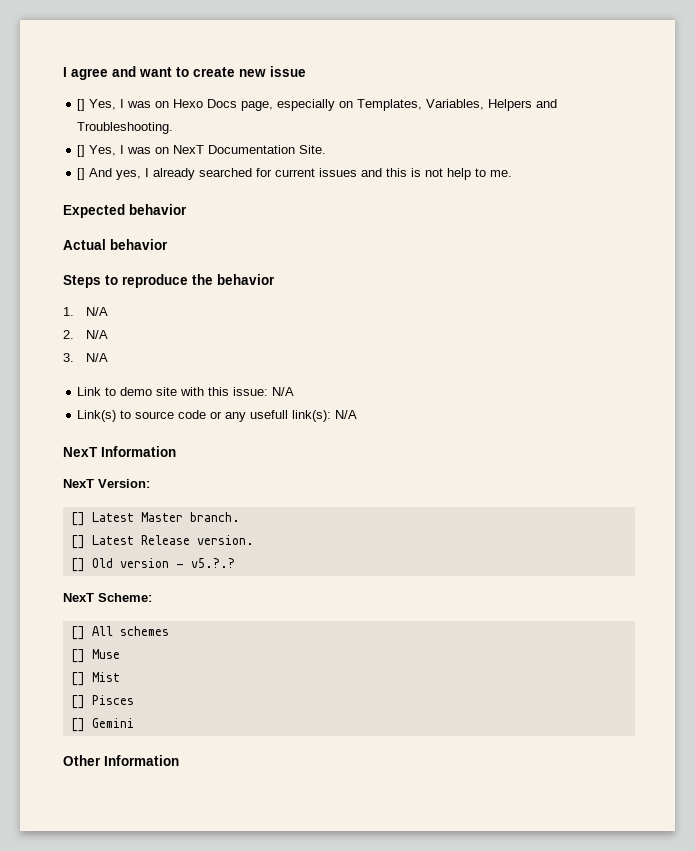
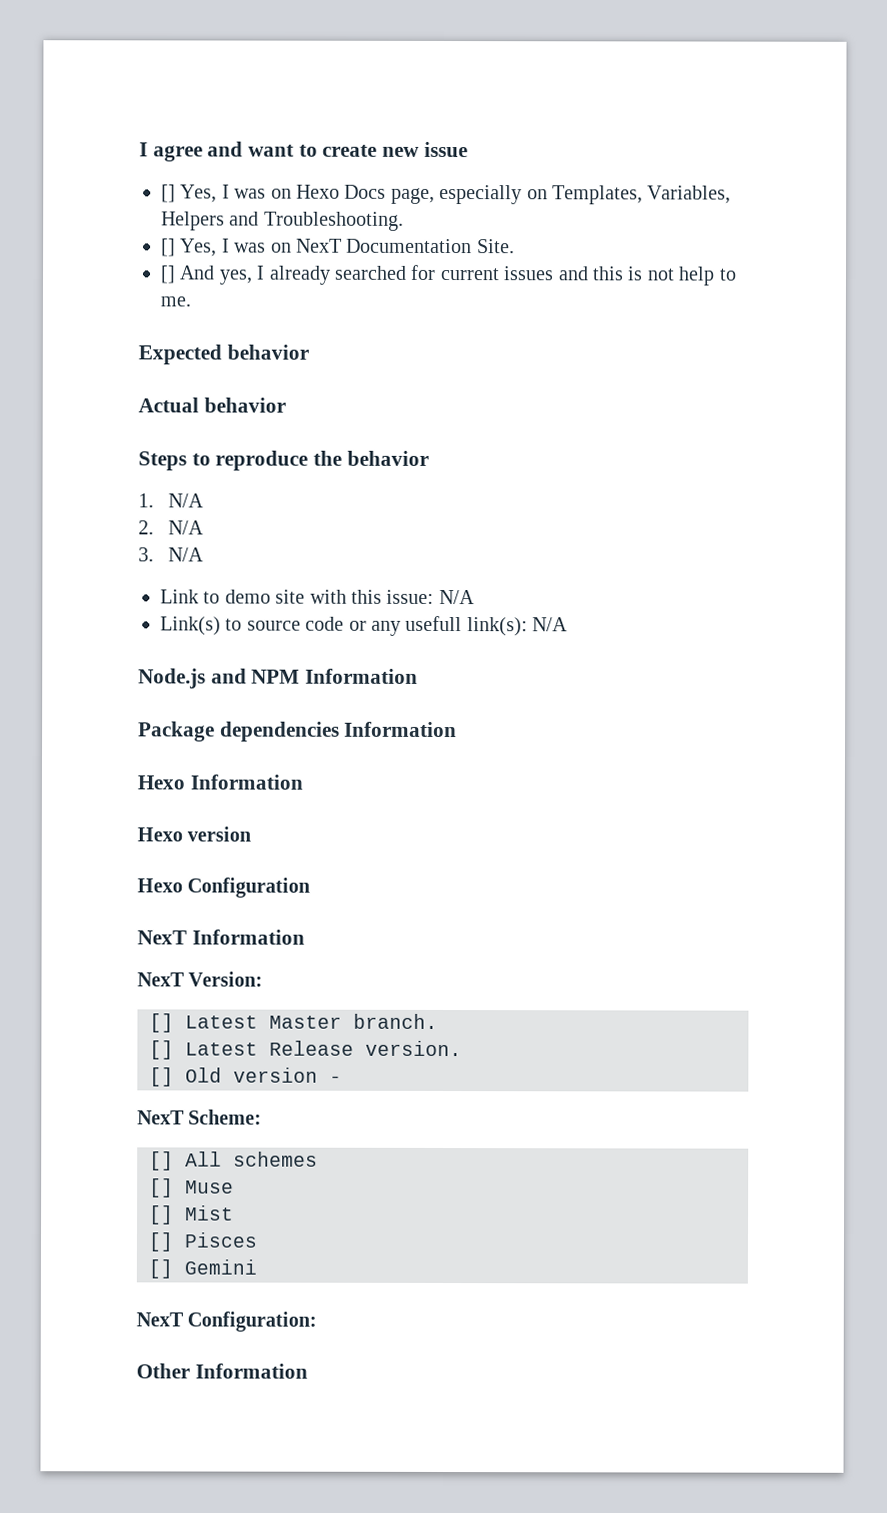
+ Node.js and NPM Information
+ Package dependencies Information
+ Hexo Information
+ Hexo version
+ Hexo Configuration
- [] Old version - v5.?.?
+ [] Old version -
+ NexT Configuration:

